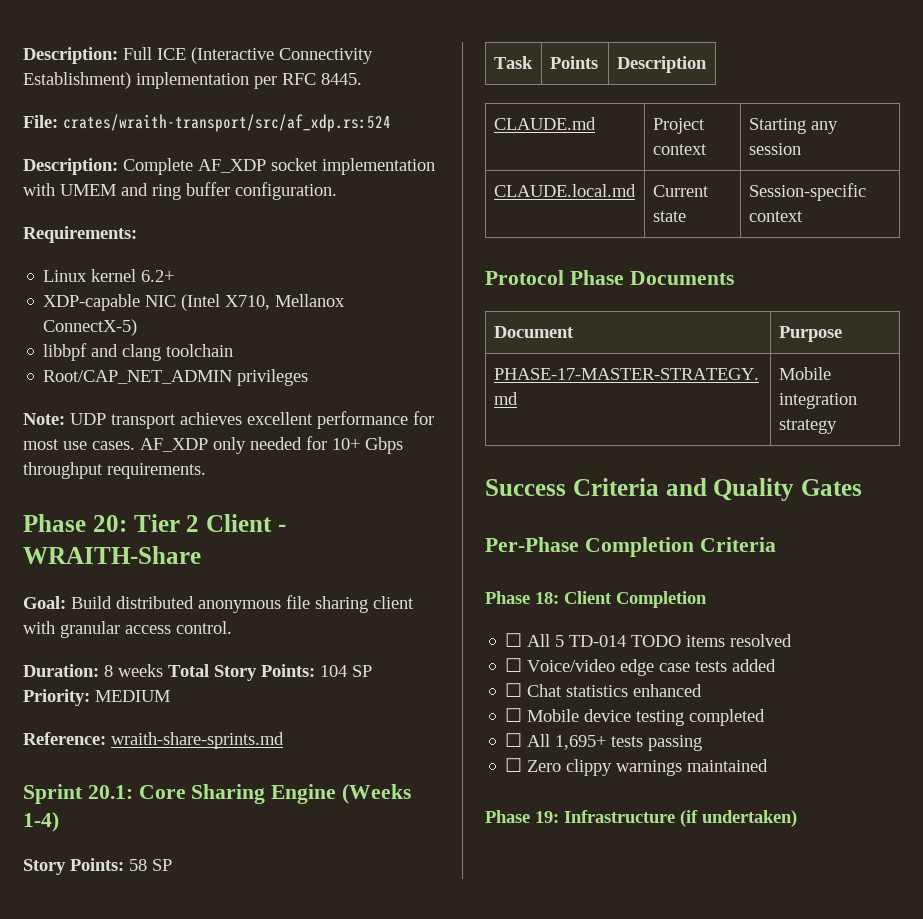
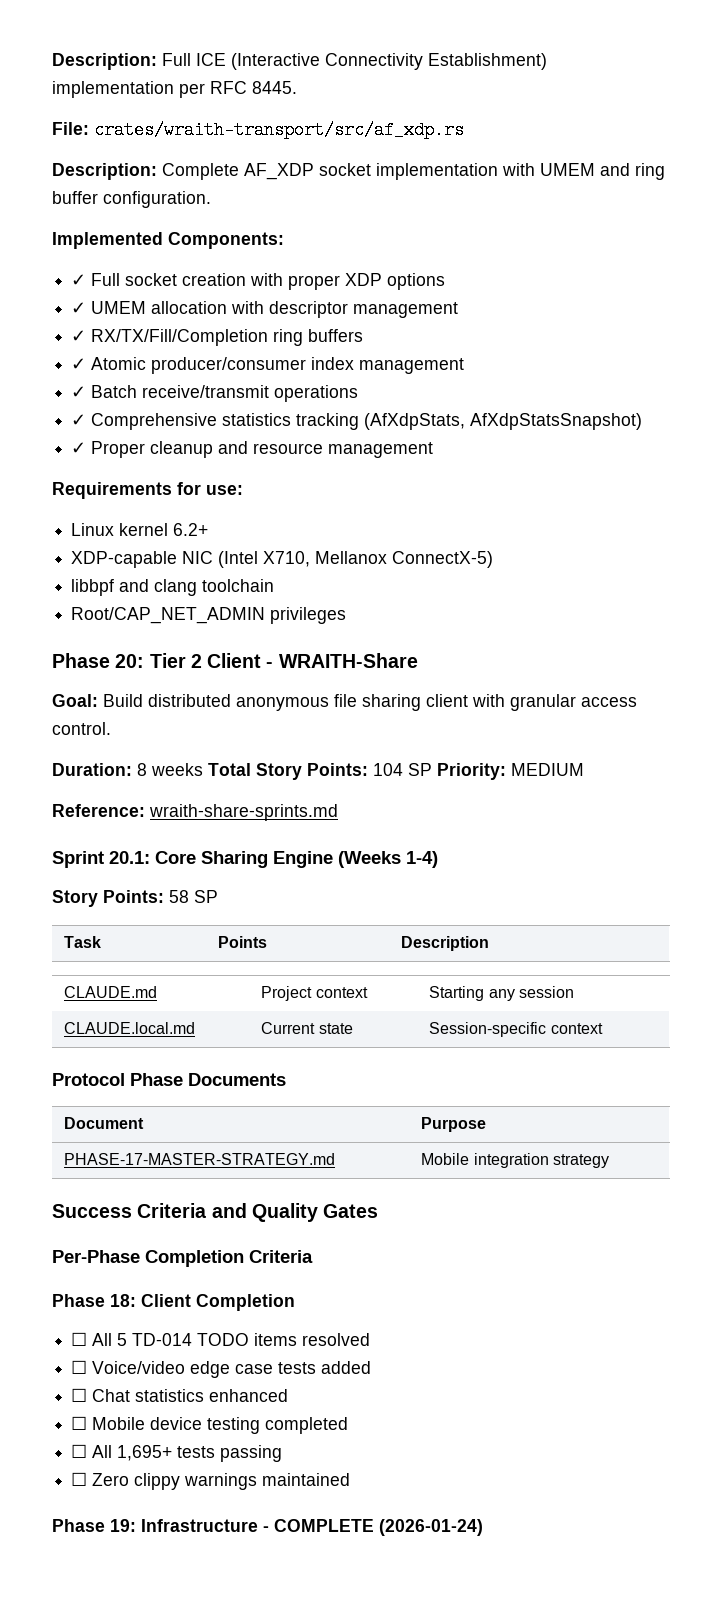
- File: crates/wraith-transport/src/af_xdp.rs:524
+ File: crates/wraith-transport/src/af_xdp.rs
- Requirements:
+ Implemented Components:
+ ✓ Full socket creation with proper XDP options
+ ✓ UMEM allocation with descriptor management
+ ✓ RX/TX/Fill/Completion ring buffers
+ ✓ Atomic producer/consumer index management
+ ✓ Batch receive/transmit operations
+ ✓ Comprehensive statistics tracking (AfXdpStats, AfXdpStatsSnapshot)
+ ✓ Proper cleanup and resource management
+ Requirements for use:
- Note: UDP transport achieves excellent performance for most use cases. AF_XDP only needed for 10+ Gbps throughput requirements.
- Phase 19: Infrastructure (if undertaken)
+ Phase 19: Infrastructure - COMPLETE (2026-01-24)

